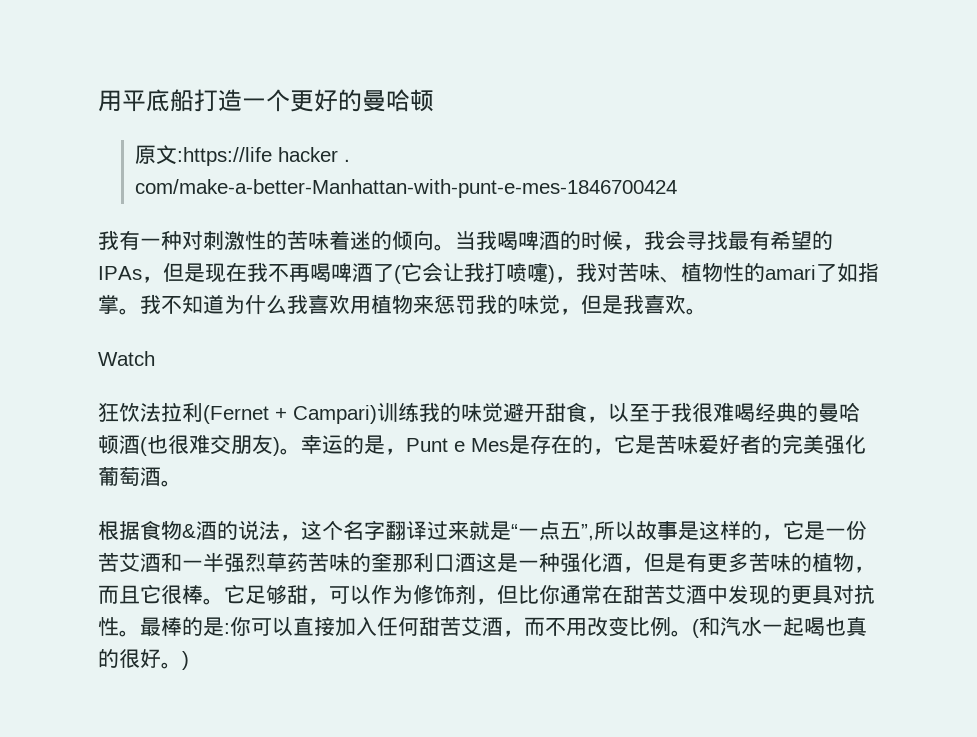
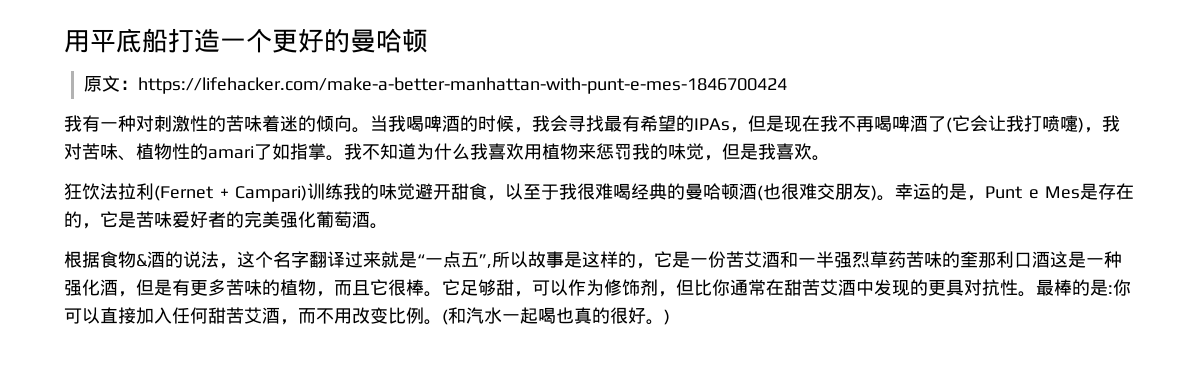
- 原文:https://life hacker . com/make-a-better-Manhattan-with-punt-e-mes-1846700424
+ 原文：https://lifehacker.com/make-a-better-manhattan-with-punt-e-mes-1846700424
- Watch

